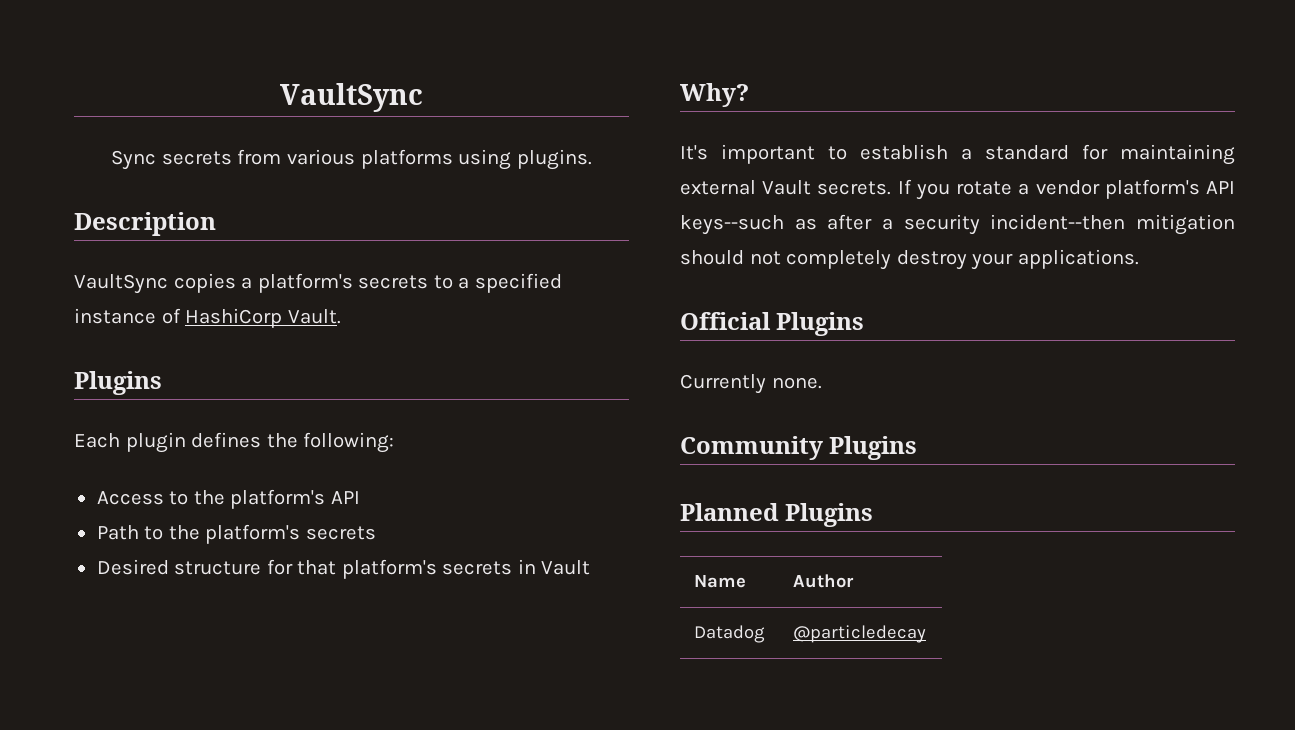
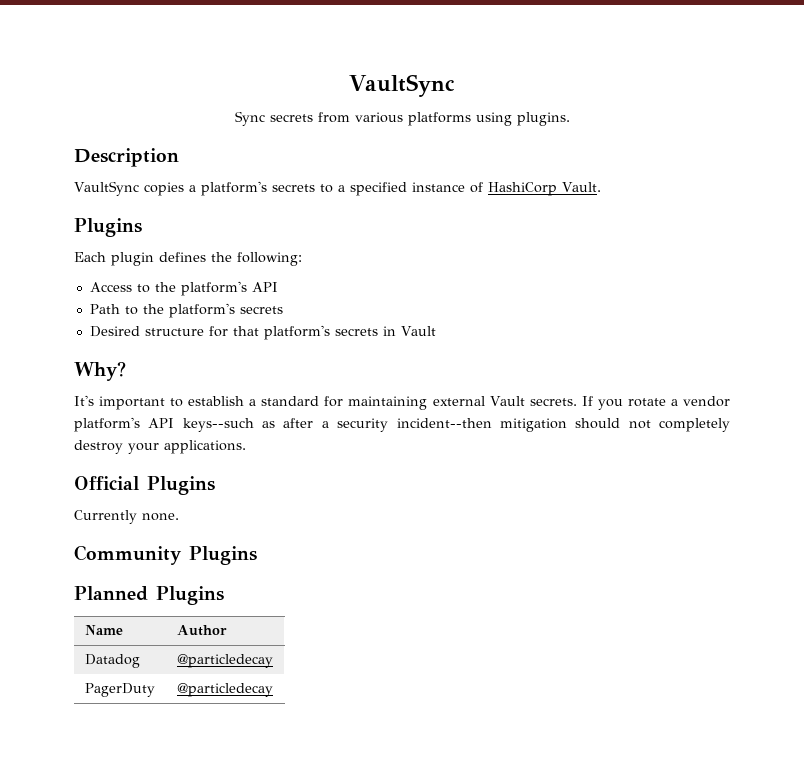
+ PagerDuty | @particledecay

